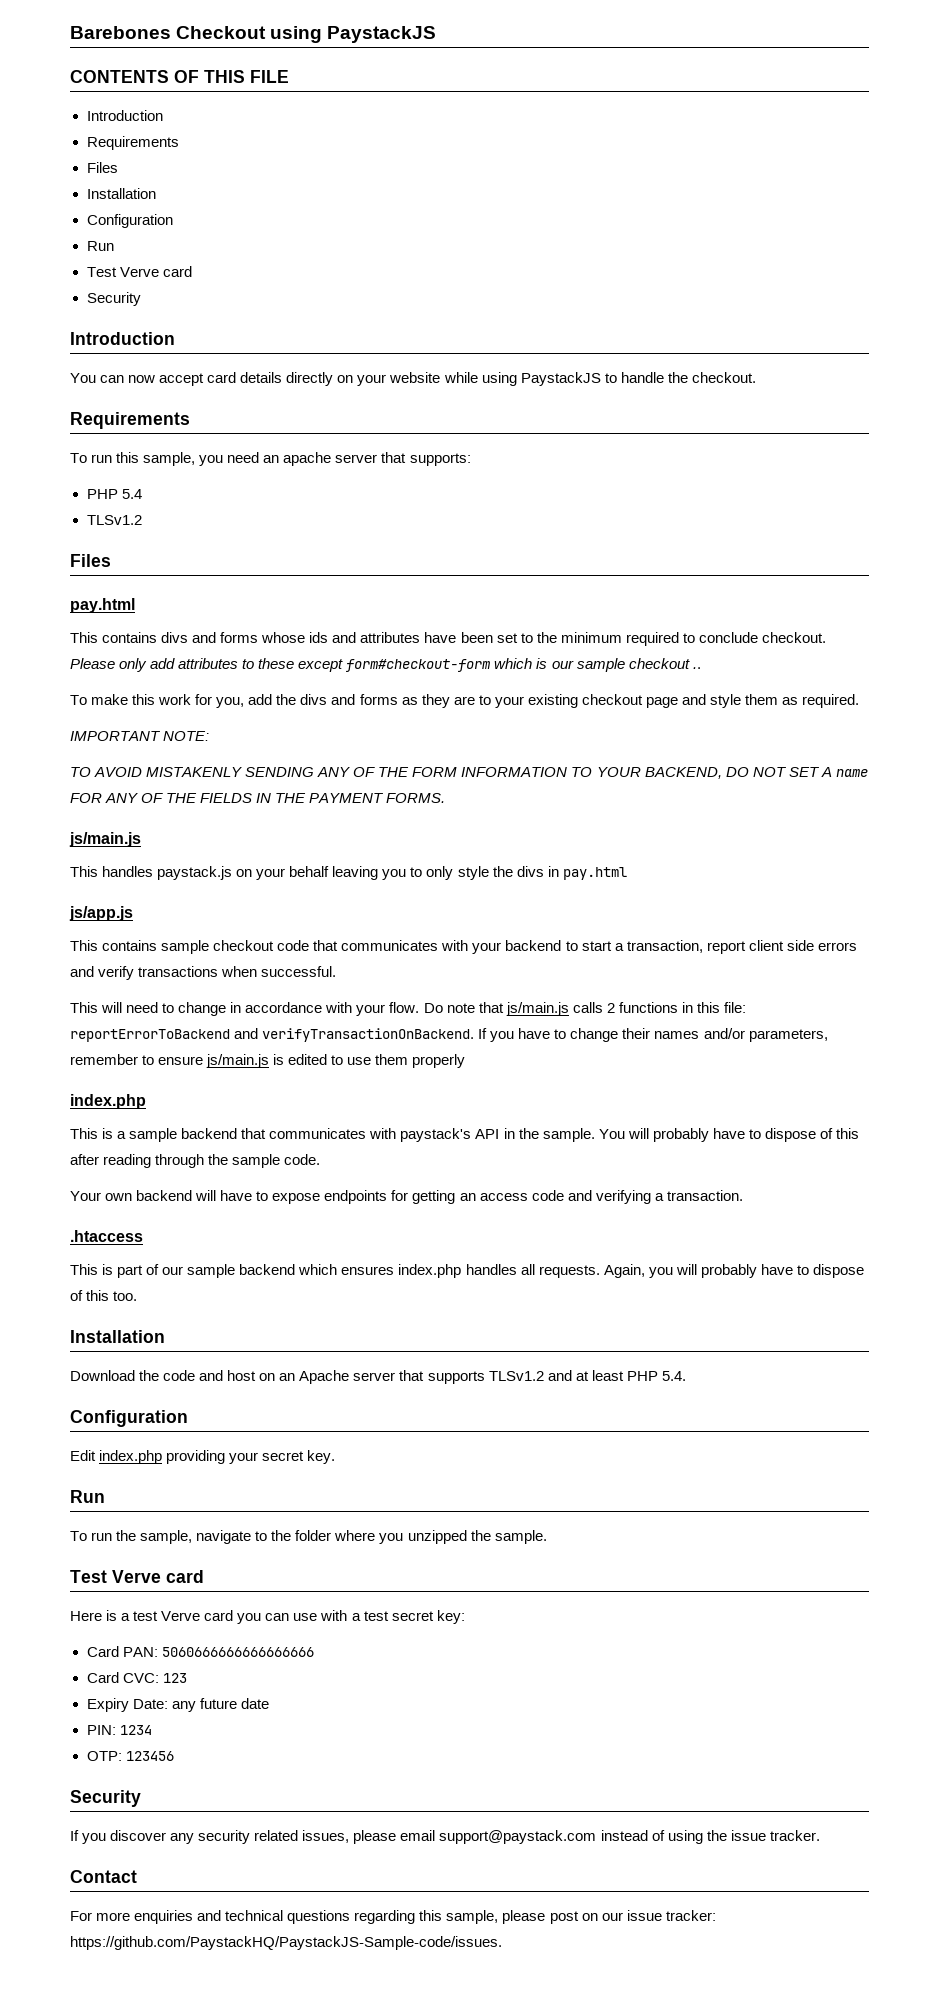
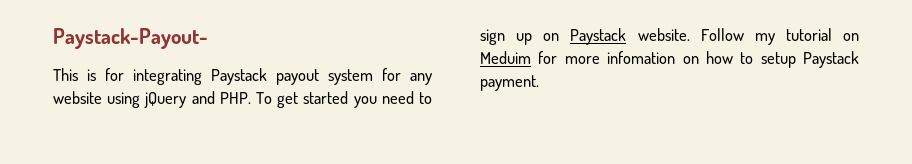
- Barebones Checkout using PaystackJS
- CONTENTS OF THIS FILE
- Introduction
- Requirements
- Files
- Installation
- Configuration
- Run
- Test Verve card
- Security
- Introduction
- You can now accept card details directly on your website while using PaystackJS to handle the checkout.
- Requirements
- To run this sample, you need an apache server that supports:
- PHP 5.4
- TLSv1.2
- Files
- pay.html
- This contains divs and forms whose ids and attributes have been set to the minimum required to conclude checkout. Please only add attributes to these except form#checkout-form which is our sample checkout ..
- To make this work for you, add the divs and forms as they are to your existing checkout page and style them as required.
- IMPORTANT NOTE:
- TO AVOID MISTAKENLY SENDING ANY OF THE FORM INFORMATION TO YOUR BACKEND, DO NOT SET A name FOR ANY OF THE FIELDS IN THE PAYMENT FORMS.
- js/main.js
- This handles paystack.js on your behalf leaving you to only style the divs in pay.html
- js/app.js
- This contains sample checkout code that communicates with your backend to start a transaction, report client side errors and verify transactions when successful.
- This will need to change in accordance with your flow. Do note that js/main.js calls 2 functions in this file: reportErrorToBackend and verifyTransactionOnBackend. If you have to change their names and/or parameters, remember to ensure js/main.js is edited to use them properly
- index.php
- This is a sample backend that communicates with paystack's API in the sample. You will probably have to dispose of this after reading through the sample code.
- Your own backend will have to expose endpoints for getting an access code and verifying a transaction.
- .htaccess
- This is part of our sample backend which ensures index.php handles all requests. Again, you will probably have to dispose of this too.
- Installation
- Download the code and host on an Apache server that supports TLSv1.2 and at least PHP 5.4.
- Configuration
- Edit index.php providing your secret key.
- Run
- To run the sample, navigate to the folder where you unzipped the sample.
- Test Verve card
- Here is a test Verve card you can use with a test secret key:
- Card PAN: 5060666666666666666
- Card CVC: 123
- Expiry Date: any future date
- PIN: 1234
- OTP: 123456
- Security
- If you discover any security related issues, please email support@paystack.com instead of using the issue tracker.
- Contact
- For more enquiries and technical questions regarding this sample, please post on our issue tracker: https://github.com/PaystackHQ/PaystackJS-Sample-code/issues.
+ Paystack-Payout-
+ This is for integrating Paystack payout system for any website using jQuery and PHP. To get started you need to sign up on Paystack website. Follow my tutorial on Meduim for more infomation on how to setup Paystack payment.

